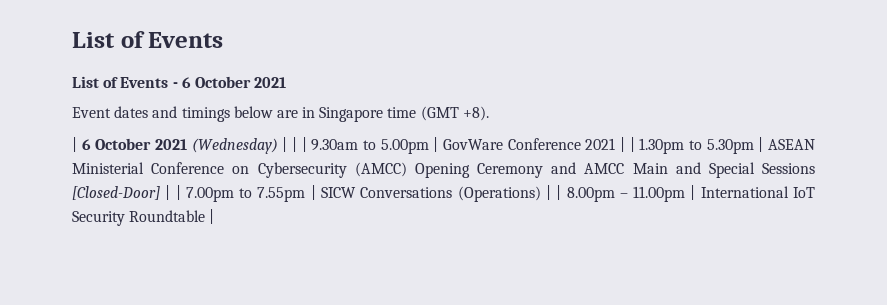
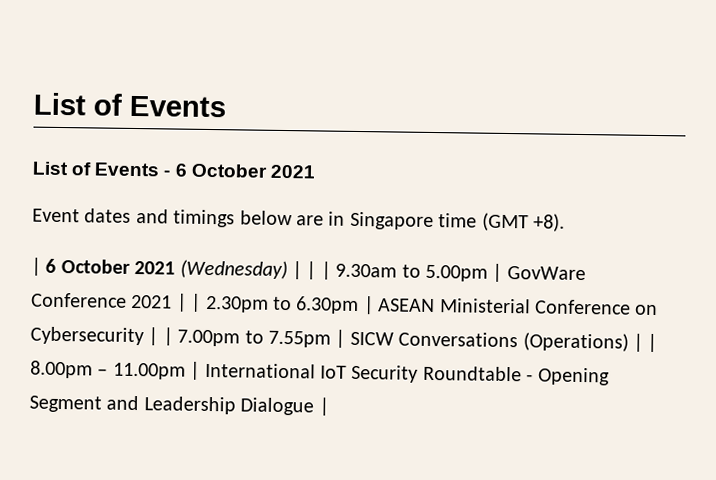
- | 6 October 2021 (Wednesday) | | | 9.30am to 5.00pm | GovWare Conference 2021 | | 1.30pm to 5.30pm | ASEAN Ministerial Conference on Cybersecurity (AMCC) Opening Ceremony and AMCC Main and Special Sessions [Closed-Door] | | 7.00pm to 7.55pm | SICW Conversations (Operations) | | 8.00pm – 11.00pm | International IoT Security Roundtable |
+ | 6 October 2021 (Wednesday) | | | 9.30am to 5.00pm | GovWare Conference 2021 | | 2.30pm to 6.30pm | ASEAN Ministerial Conference on Cybersecurity | | 7.00pm to 7.55pm | SICW Conversations (Operations) | | 8.00pm – 11.00pm | International IoT Security Roundtable - Opening Segment and Leadership Dialogue |

